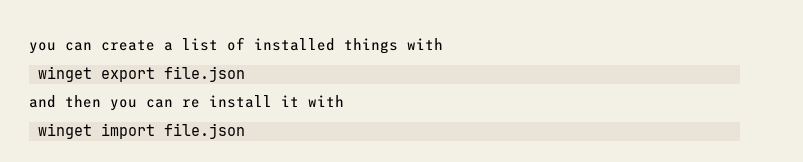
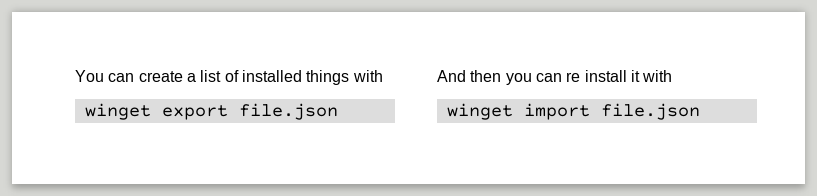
- you can create a list of installed things with
+ You can create a list of installed things with
- and then you can re install it with
+ And then you can re install it with

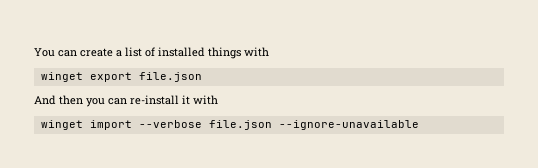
- And then you can re install it with
+ And then you can re-install it with
- winget import file.json
+ winget import --verbose file.json --ignore-unavailable

